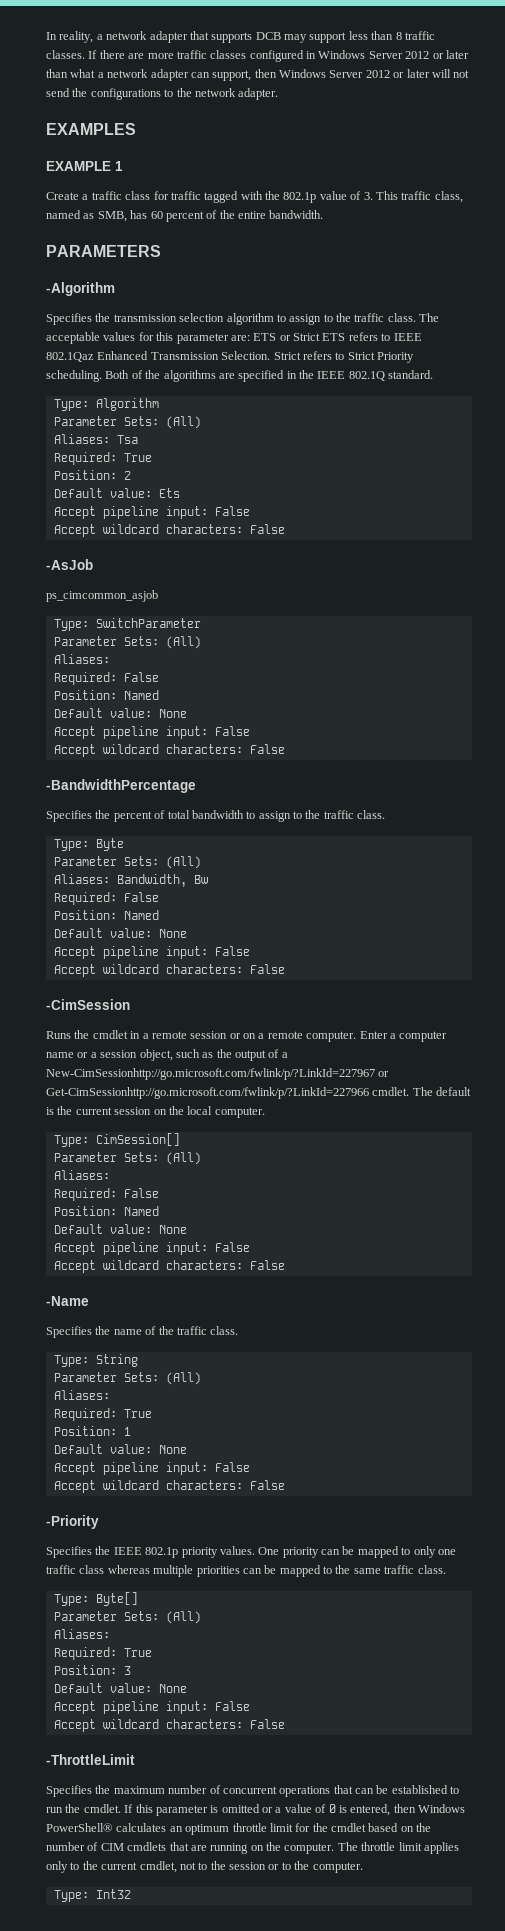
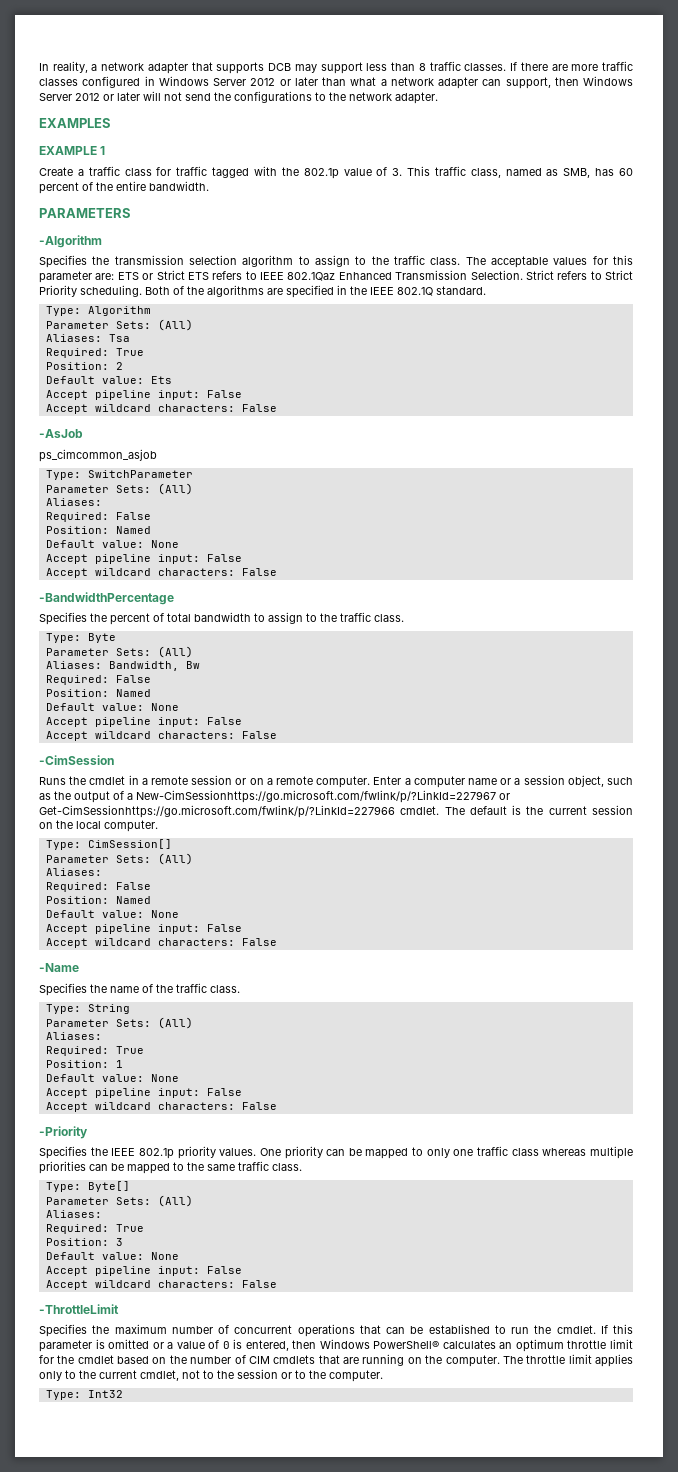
- Enter a computer name or a session object, such as the output of a New-CimSessionhttp://go.microsoft.com/fwlink/p/?LinkId=227967 or Get-CimSessionhttp://go.microsoft.com/fwlink/p/?LinkId=227966 cmdlet.
+ Enter a computer name or a session object, such as the output of a New-CimSessionhttps://go.microsoft.com/fwlink/p/?LinkId=227967 or Get-CimSessionhttps://go.microsoft.com/fwlink/p/?LinkId=227966 cmdlet.

